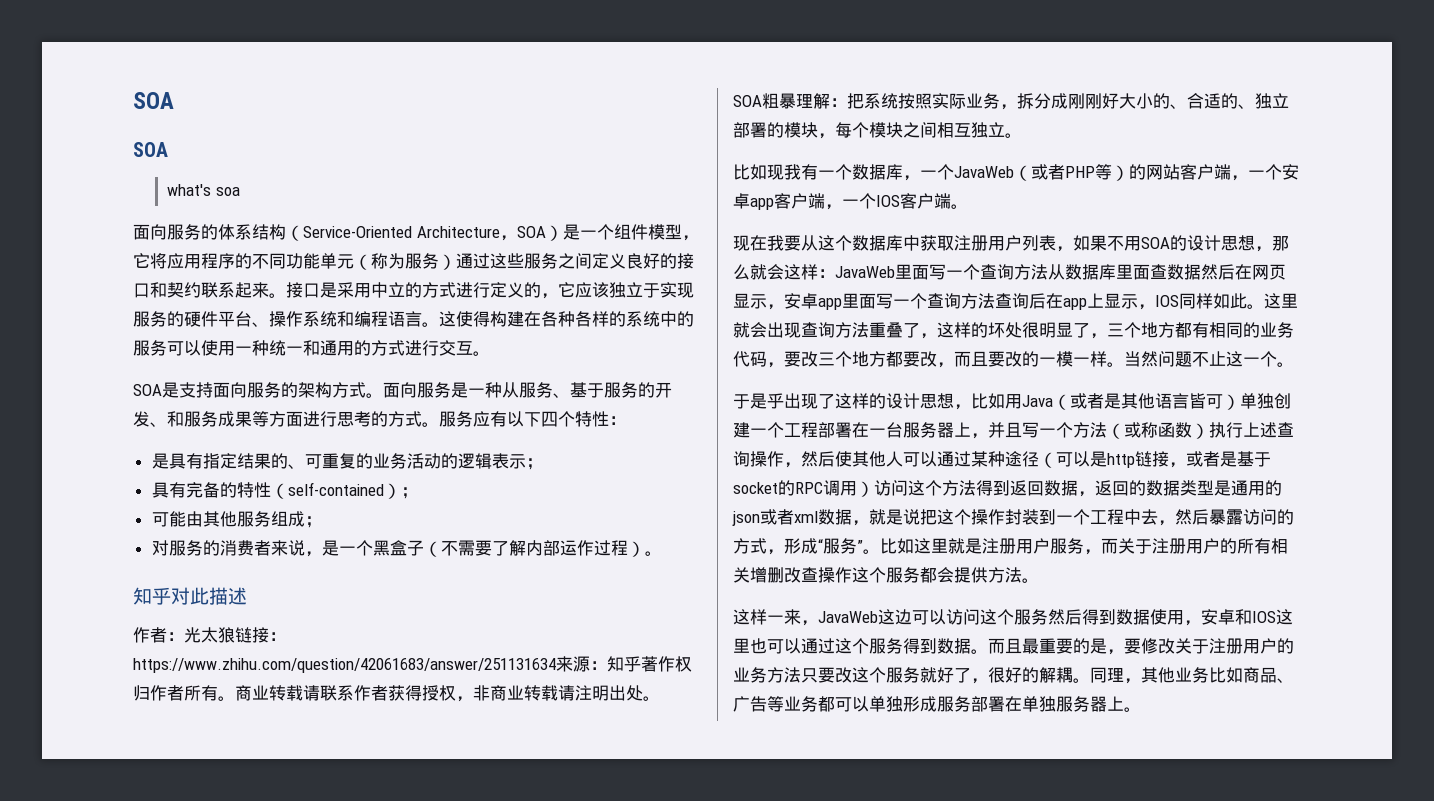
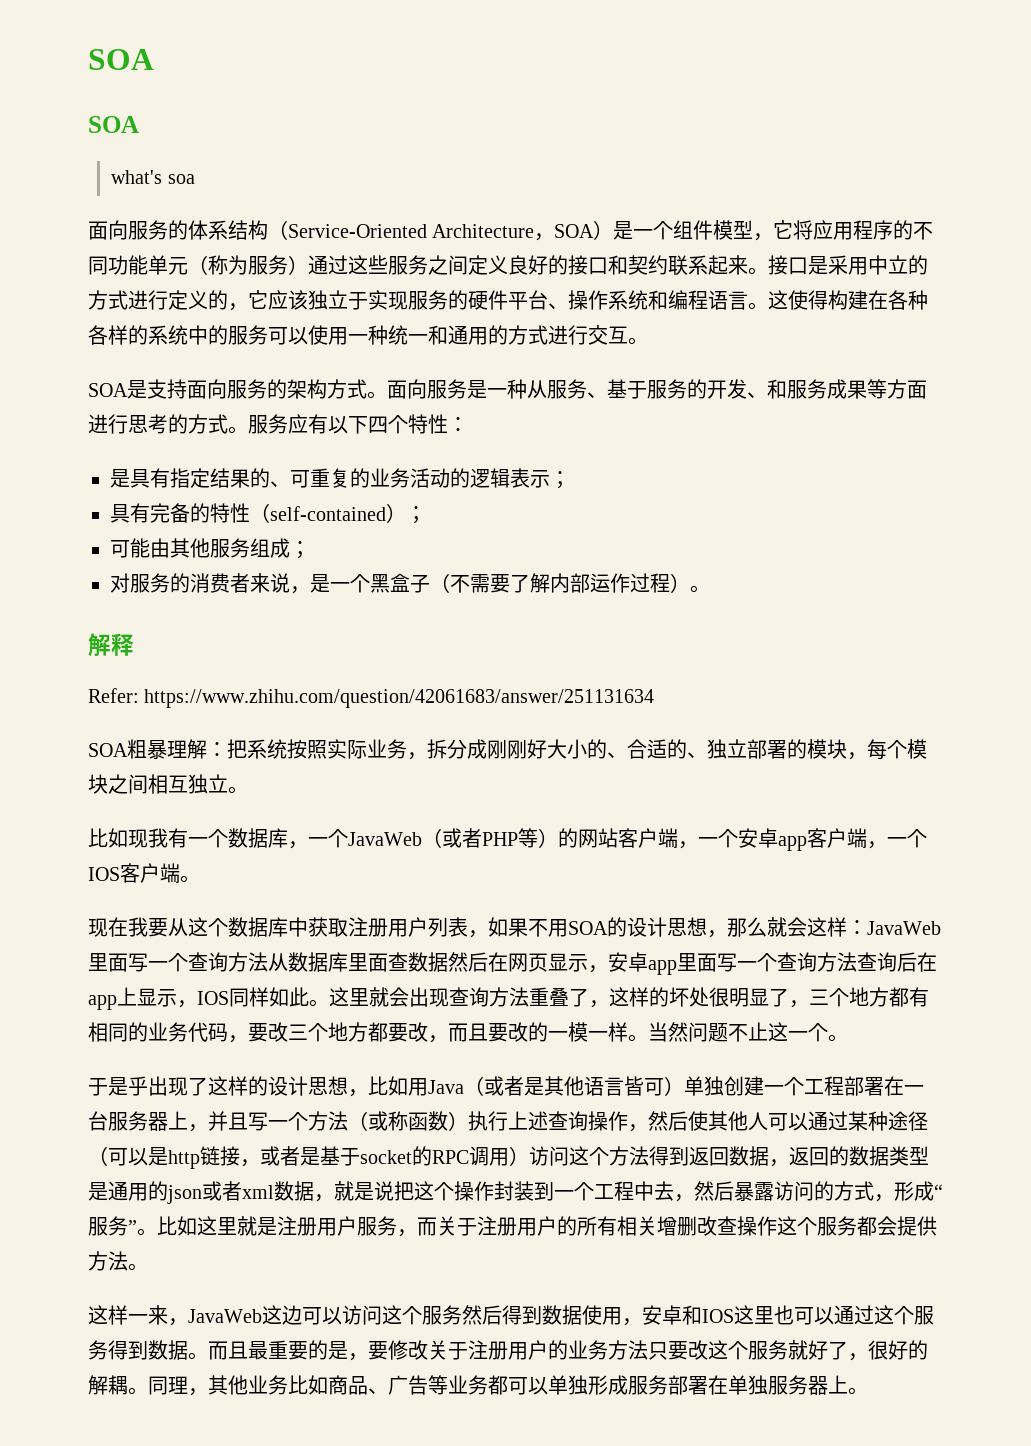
- 知乎对此描述
- 作者：光太狼链接：https://www.zhihu.com/question/42061683/answer/251131634来源：知乎著作权归作者所有。商业转载请联系作者获得授权，非商业转载请注明出处。
+ 解释
+ Refer: https://www.zhihu.com/question/42061683/answer/251131634

